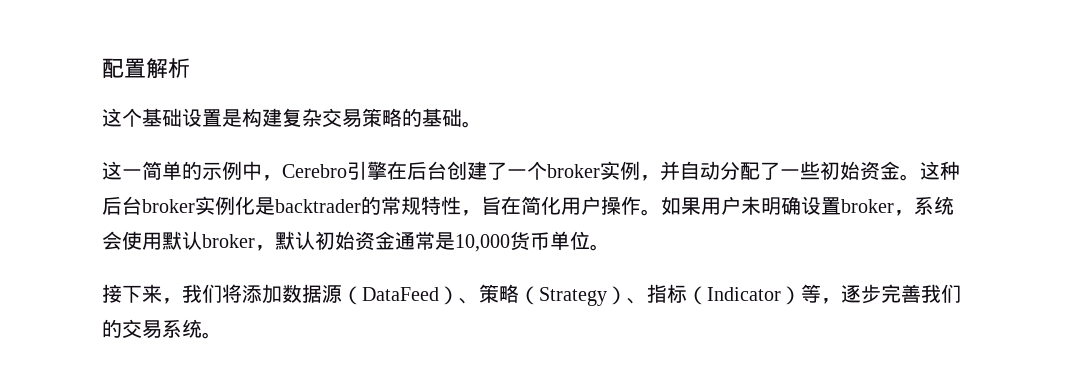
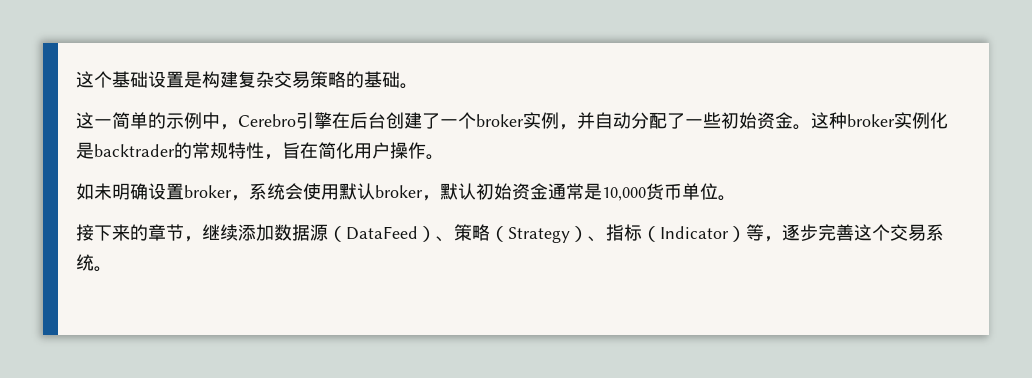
- 配置解析
- 这种后台broker实例化是backtrader的常规特性，旨在简化用户操作。如果用户未明确设置broker，系统会使用默认broker，默认初始资金通常是10,000货币单位。
+ 这种broker实例化是backtrader的常规特性，旨在简化用户操作。
+ 如未明确设置broker，系统会使用默认broker，默认初始资金通常是10,000货币单位。
- 接下来，我们将添加数据源（DataFeed）、策略（Strategy）、指标（Indicator）等，逐步完善我们的交易系统。
+ 接下来的章节，继续添加数据源（DataFeed）、策略（Strategy）、指标（Indicator）等，逐步完善这个交易系统。

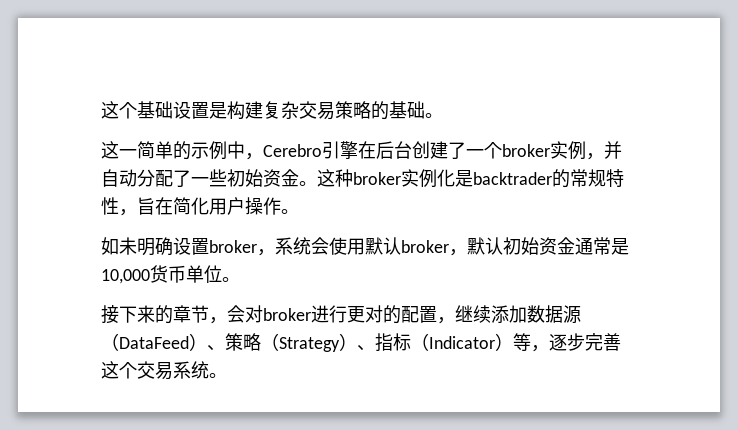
- 接下来的章节，继续添加数据源（DataFeed）、策略（Strategy）、指标（Indicator）等，逐步完善这个交易系统。
+ 接下来的章节，会对broker进行更对的配置，继续添加数据源（DataFeed）、策略（Strategy）、指标（Indicator）等，逐步完善这个交易系统。

